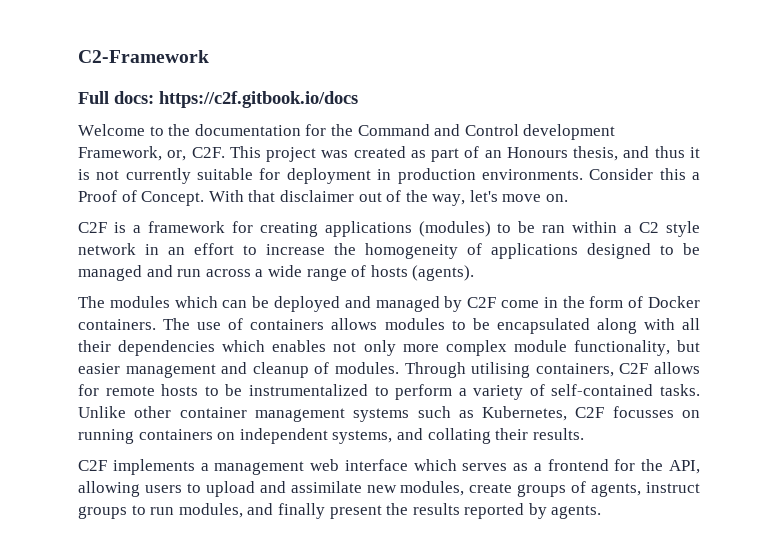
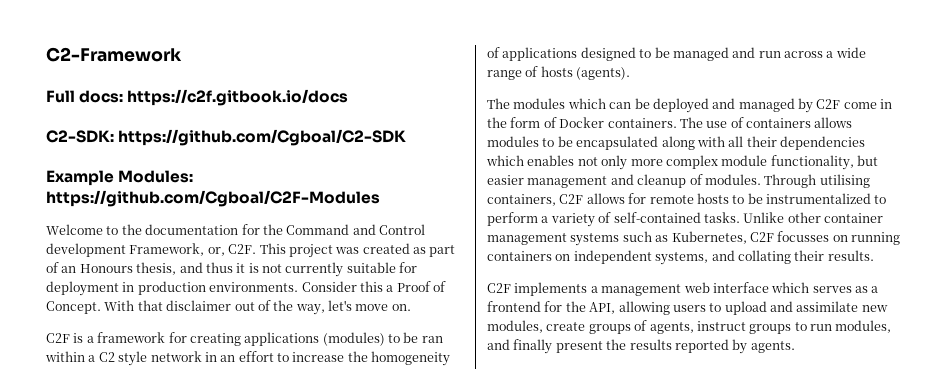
+ C2-SDK: https://github.com/Cgboal/C2-SDK
+ Example Modules: https://github.com/Cgboal/C2F-Modules

